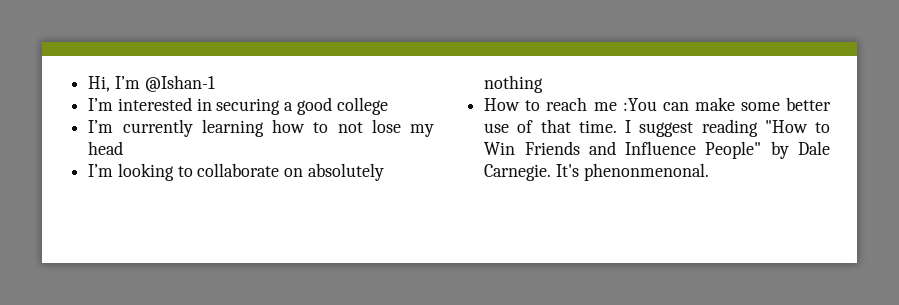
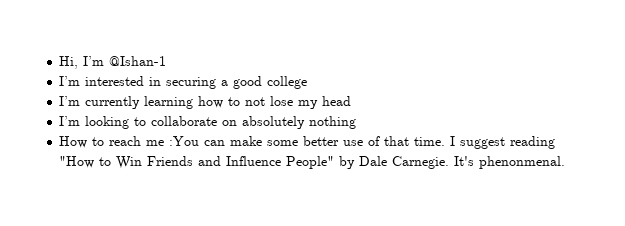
- It's phenonmenonal.
+ It's phenonmenal.

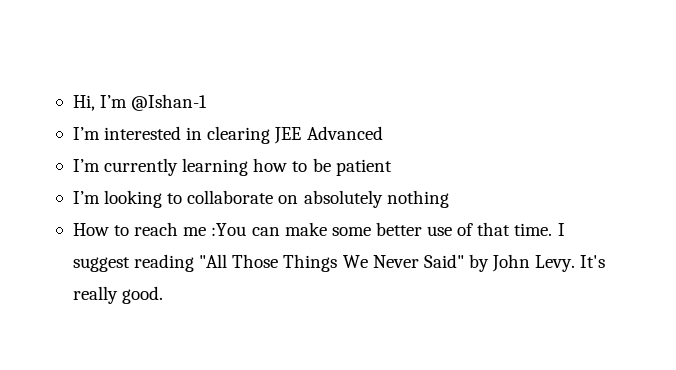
- I’m interested in securing a good college
+ I’m interested in clearing JEE Advanced
- I’m currently learning how to not lose my head
+ I’m currently learning how to be patient
- I suggest reading "How to Win Friends and Influence People" by Dale Carnegie. It's phenonmenal.
+ I suggest reading "All Those Things We Never Said" by John Levy. It's really good.

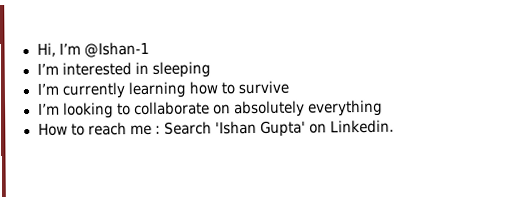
- I’m interested in clearing JEE Advanced
+ I’m interested in sleeping
- I’m currently learning how to be patient
+ I’m currently learning how to survive
- I’m looking to collaborate on absolutely nothing
+ I’m looking to collaborate on absolutely everything
- How to reach me :You can make some better use of that time. I suggest reading "All Those Things We Never Said" by John Levy. It's really good.
+ How to reach me : Search 'Ishan Gupta' on Linkedin.

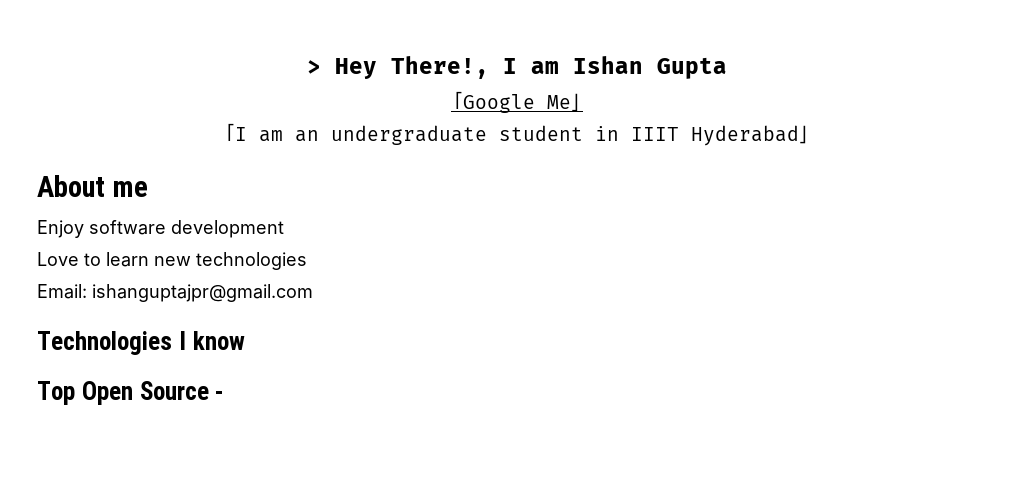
- Hi, I’m @Ishan-1
- I’m interested in sleeping
- I’m currently learning how to survive
- I’m looking to collaborate on absolutely everything
- How to reach me : Search 'Ishan Gupta' on Linkedin.
+ > Hey There!, I am Ishan Gupta
+ 「Google Me」
+ 「I am an undergraduate student in IIIT Hyderabad」
+ About me
+ Enjoy software development
+ Love to learn new technologies
+ Email: ishanguptajpr@gmail.com
+ Technologies I know
+ Top Open Source -

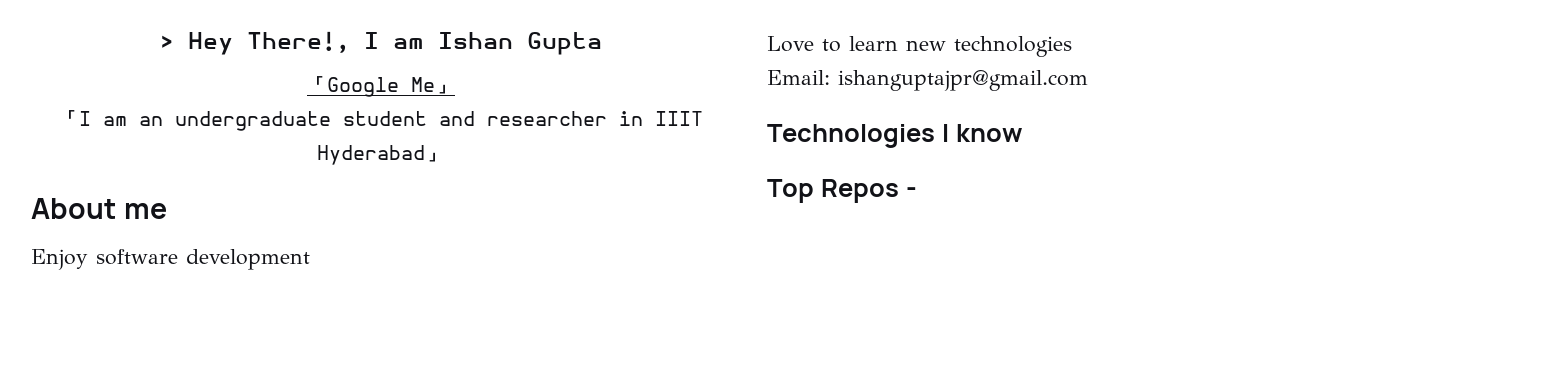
- 「I am an undergraduate student in IIIT Hyderabad」
+ 「I am an undergraduate student and researcher in IIIT Hyderabad」
- Top Open Source -
+ Top Repos -

